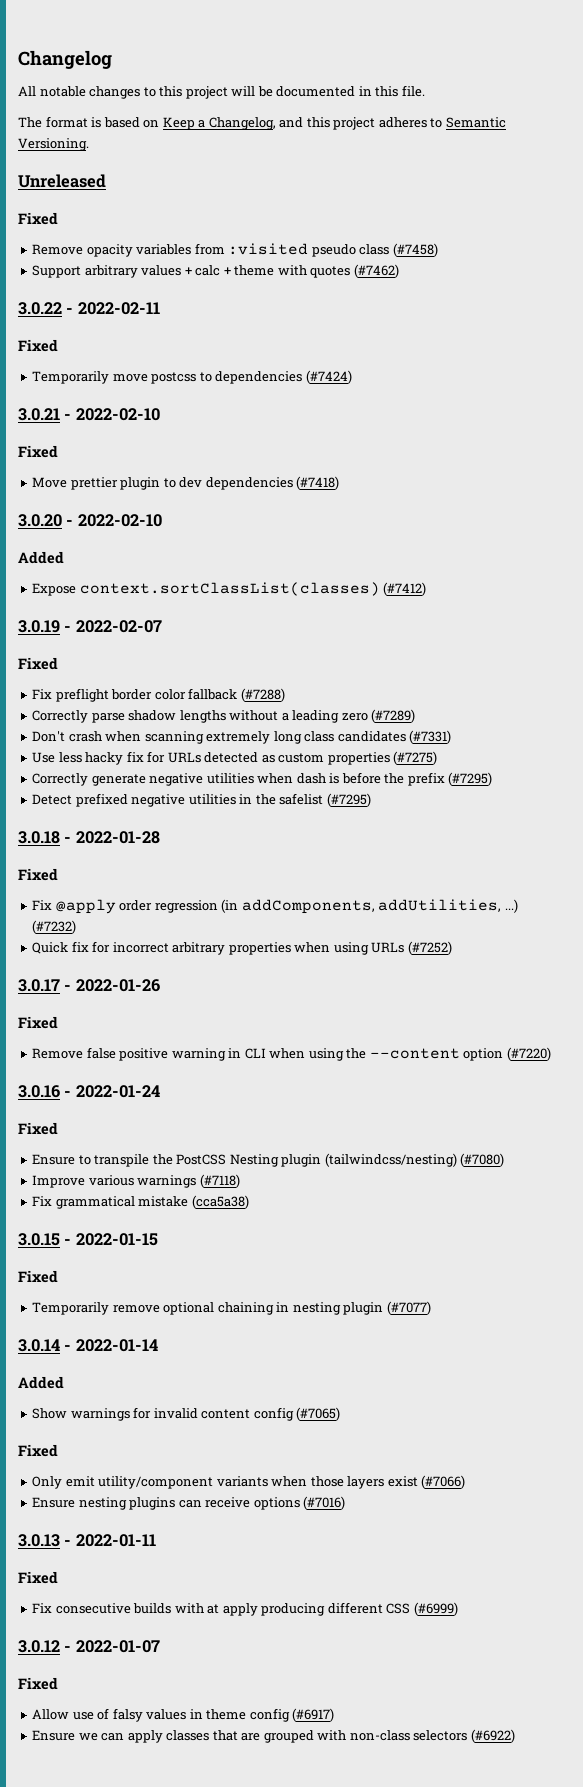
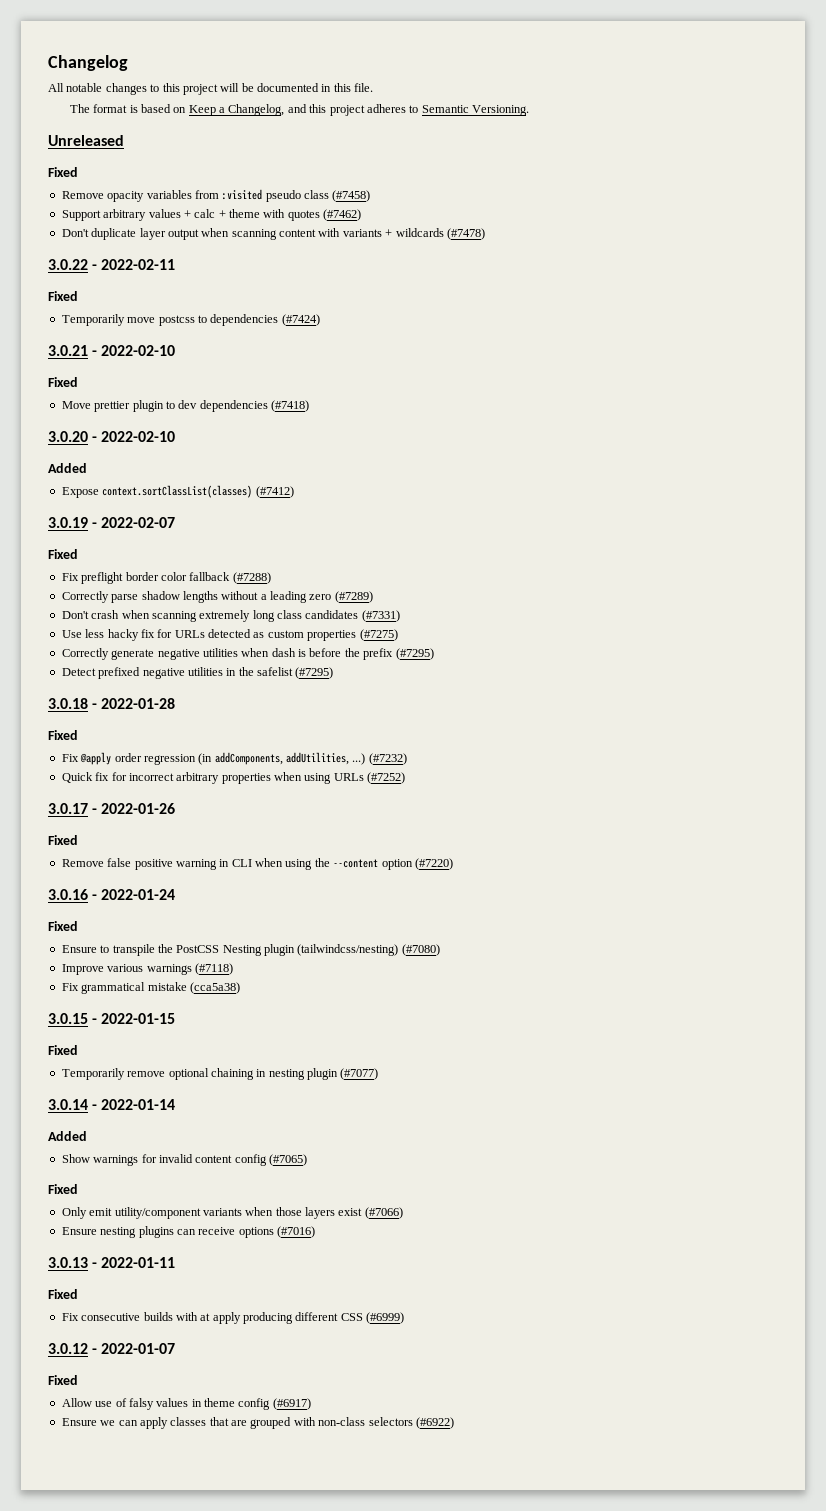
+ Don't duplicate layer output when scanning content with variants + wildcards (#7478)

